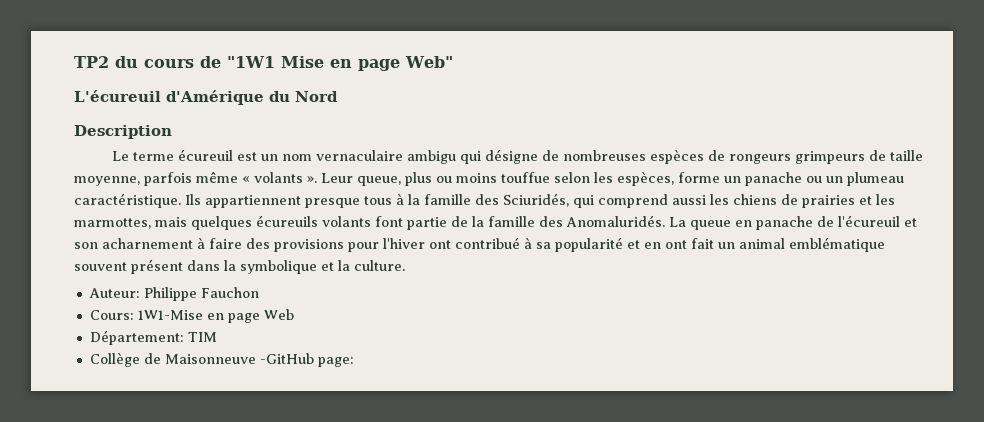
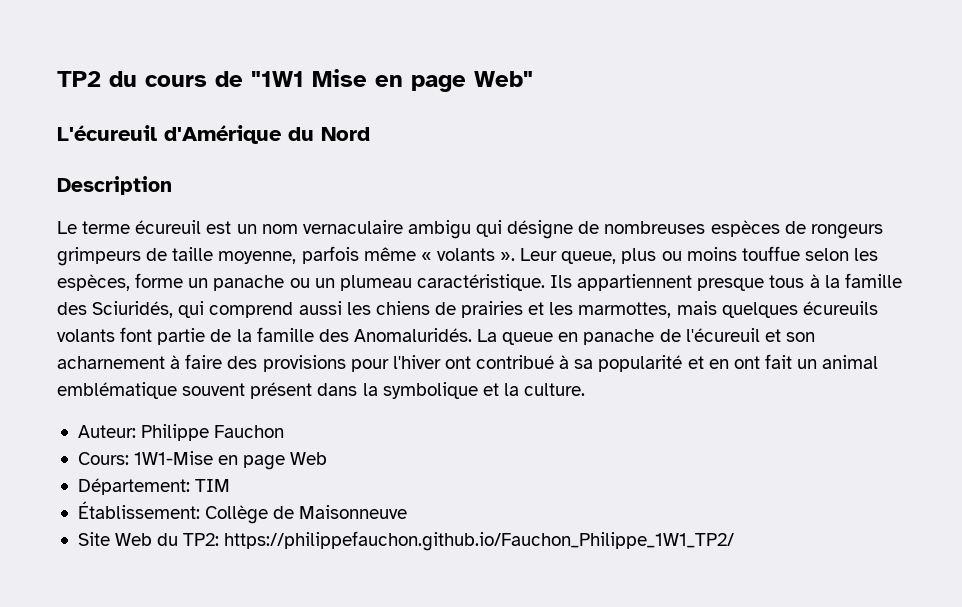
- Collège de Maisonneuve -GitHub page:
+ Établissement: Collège de Maisonneuve
+ Site Web du TP2: https://philippefauchon.github.io/Fauchon_Philippe_1W1_TP2/

